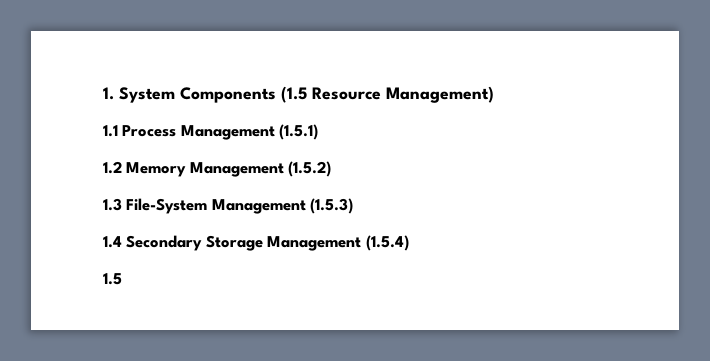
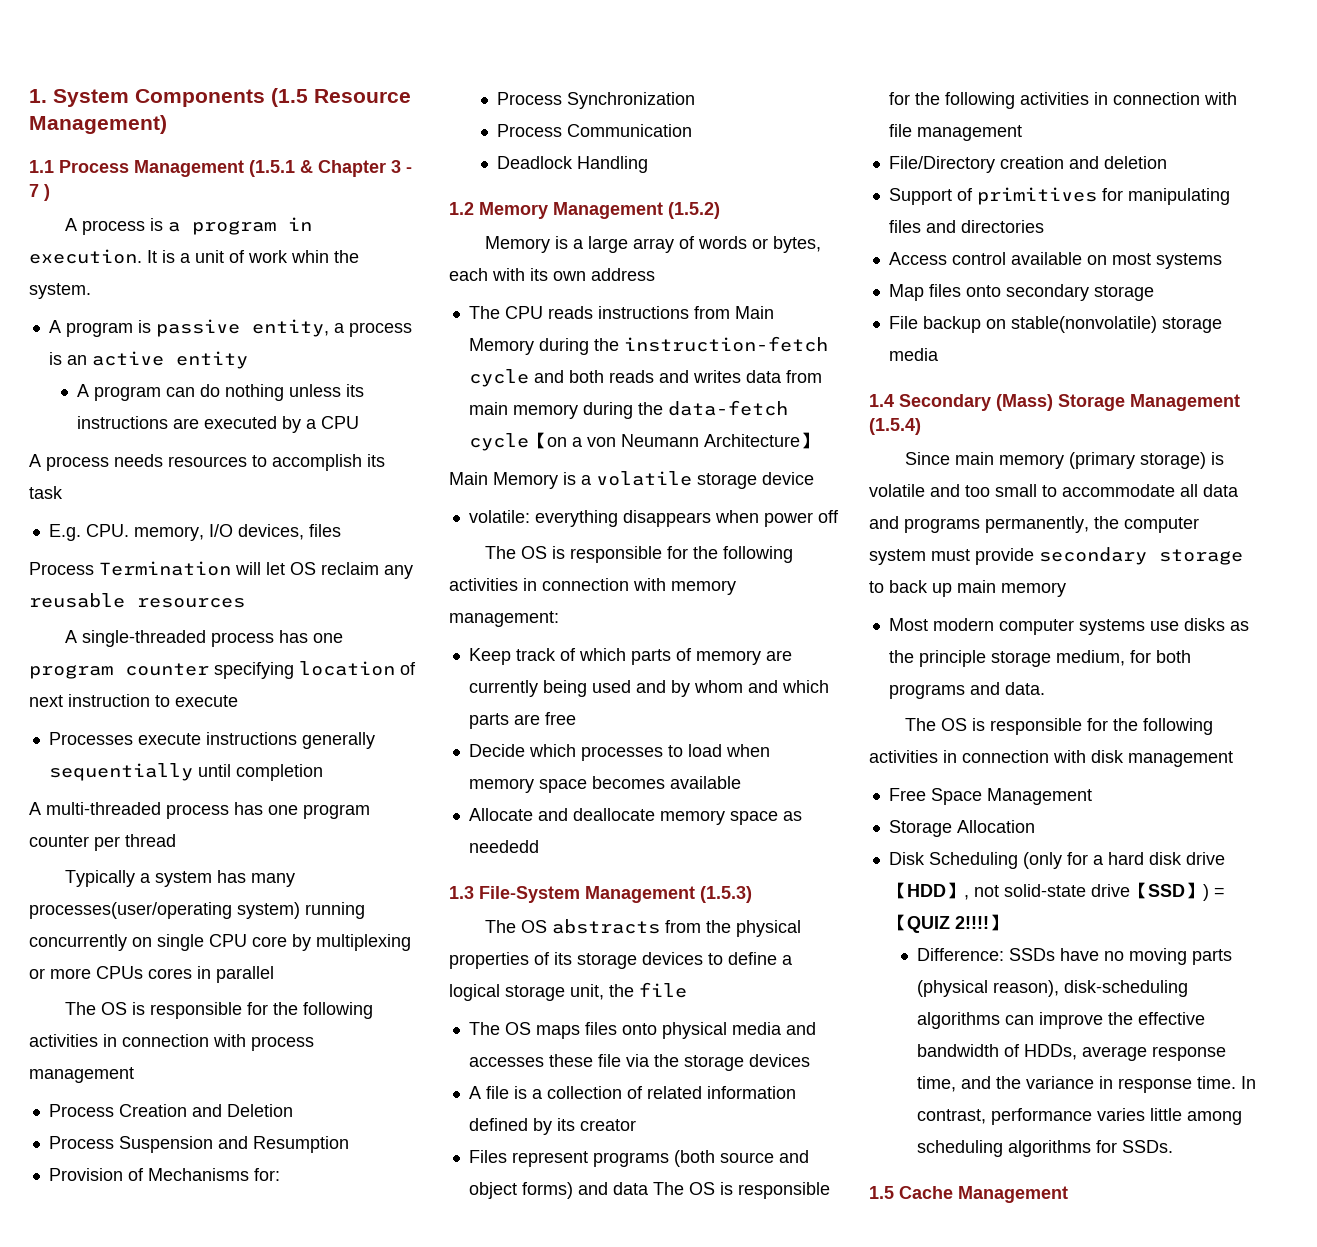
- 1.1 Process Management (1.5.1)
+ 1.1 Process Management (1.5.1 & Chapter 3 - 7 )
+ A process is a program in execution. It is a unit of work whin the system.
+ A program is passive entity, a process is an active entity
+ A program can do nothing unless its instructions are executed by a CPU
+ A process needs resources to accomplish its task
+ E.g. CPU. memory, I/O devices, files
+ Process Termination will let OS reclaim any reusable resources
+ A single-threaded process has one program counter specifying location of next instruction to execute
+ Processes execute instructions generally sequentially until completion
+ A multi-threaded process has one program counter per thread
+ Typically a system has many processes(user/operating system) running concurrently on single CPU core by multiplexing or more CPUs cores in parallel
+ The OS is responsible for the following activities in connection with process management
+ Process Creation and Deletion
+ Process Suspension and Resumption
+ Provision of Mechanisms for:
+ Process Synchronization
+ Process Communication
+ Deadlock Handling
  1.2 Memory Management (1.5.2)
+ Memory is a large array of words or bytes, each with its own address
+ The CPU reads instructions from Main Memory during the instruction-fetch cycle and both reads and writes data from main memory during the data-fetch cycle【on a von Neumann Architecture】
+ Main Memory is a volatile storage device
+ volatile: everything disappears when power off
+ The OS is responsible for the following activities in connection with memory management:
+ Keep track of which parts of memory are currently being used and by whom and which parts are free
+ Decide which processes to load when memory space becomes available
+ Allocate and deallocate memory space as neededd
  1.3 File-System Management (1.5.3)
+ The OS abstracts from the physical properties of its storage devices to define a logical storage unit, the file
+ The OS maps files onto physical media and accesses these file via the storage devices
+ A file is a collection of related information defined by its creator
+ Files represent programs (both source and object forms) and data The OS is responsible for the following activities in connection with file management
+ File/Directory creation and deletion
+ Support of primitives for manipulating files and directories
+ Access control available on most systems
+ Map files onto secondary storage
+ File backup on stable(nonvolatile) storage media
- 1.4 Secondary Storage Management (1.5.4)
+ 1.4 Secondary (Mass) Storage Management (1.5.4)
+ Since main memory (primary storage) is volatile and too small to accommodate all data and programs permanently, the computer system must provide secondary storage to back up main memory
+ Most modern computer systems use disks as the principle storage medium, for both programs and data.
+ The OS is responsible for the following activities in connection with disk management
+ Free Space Management
+ Storage Allocation
+ Disk Scheduling (only for a hard disk drive【HDD】, not solid-state drive【SSD】) =【QUIZ 2!!!!】
+ Difference: SSDs have no moving parts (physical reason), disk-scheduling algorithms can improve the effective bandwidth of HDDs, average response time, and the variance in response time. In contrast, performance varies little among scheduling algorithms for SSDs.
- 1.5
+ 1.5 Cache Management

